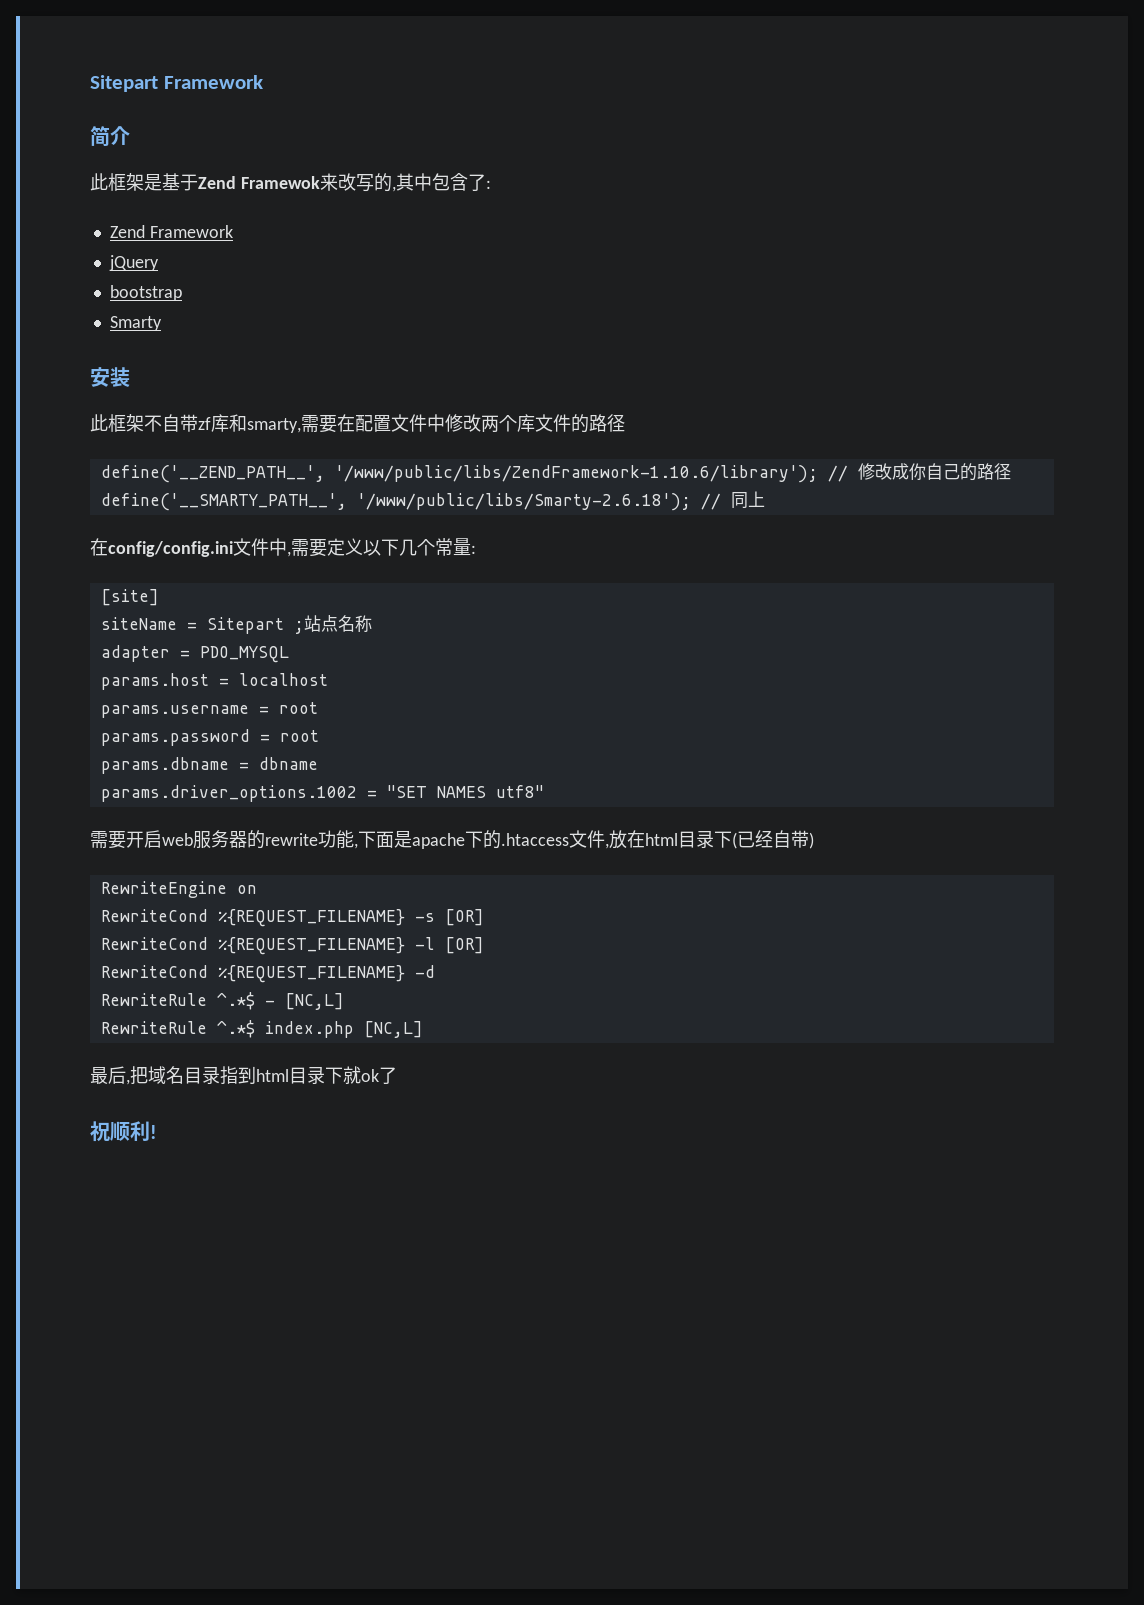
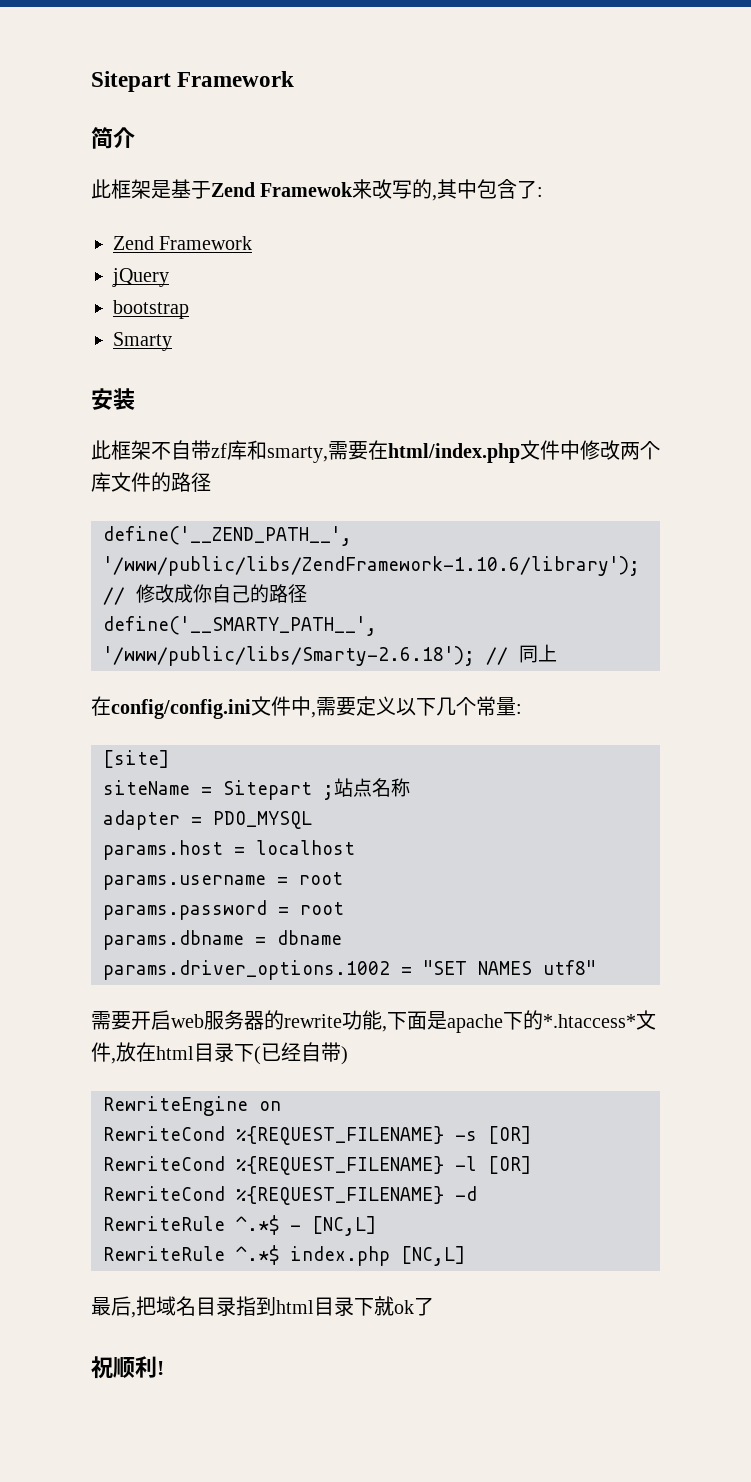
- 此框架不自带zf库和smarty,需要在配置文件中修改两个库文件的路径
+ 此框架不自带zf库和smarty,需要在html/index.php文件中修改两个库文件的路径
- 需要开启web服务器的rewrite功能,下面是apache下的.htaccess文件,放在html目录下(已经自带)
+ 需要开启web服务器的rewrite功能,下面是apache下的*.htaccess*文件,放在html目录下(已经自带)

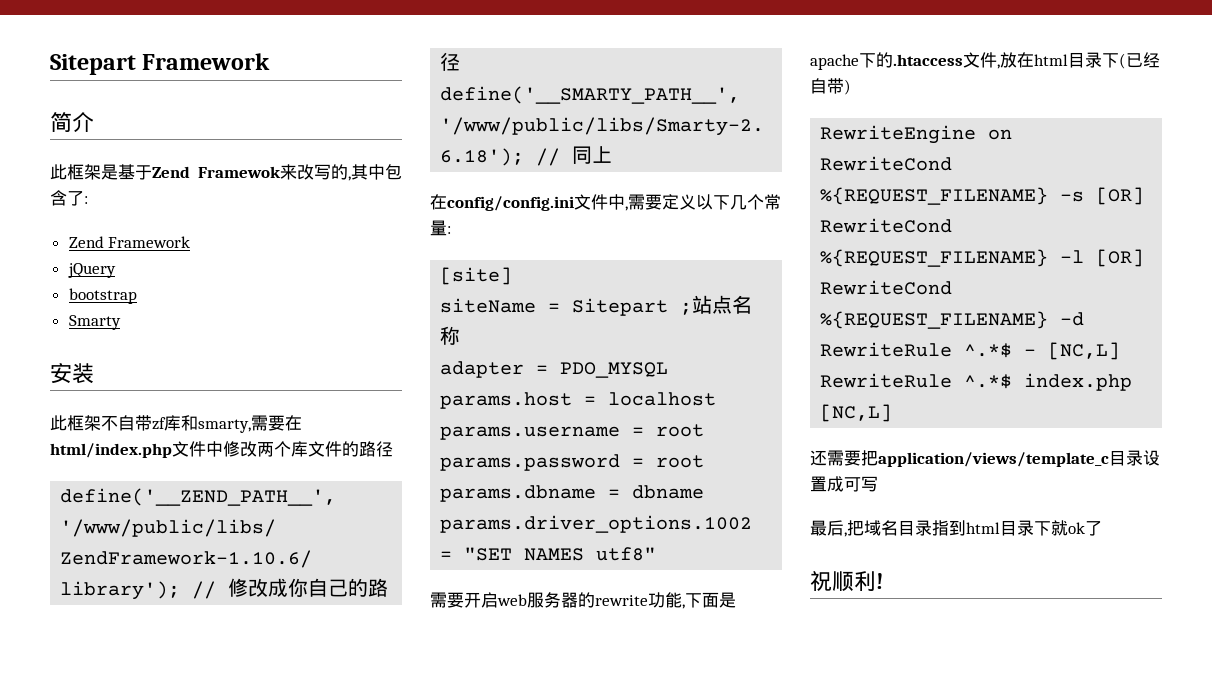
- 需要开启web服务器的rewrite功能,下面是apache下的*.htaccess*文件,放在html目录下(已经自带)
+ 需要开启web服务器的rewrite功能,下面是apache下的.htaccess文件,放在html目录下(已经自带)
+ 还需要把application/views/template_c目录设置成可写

